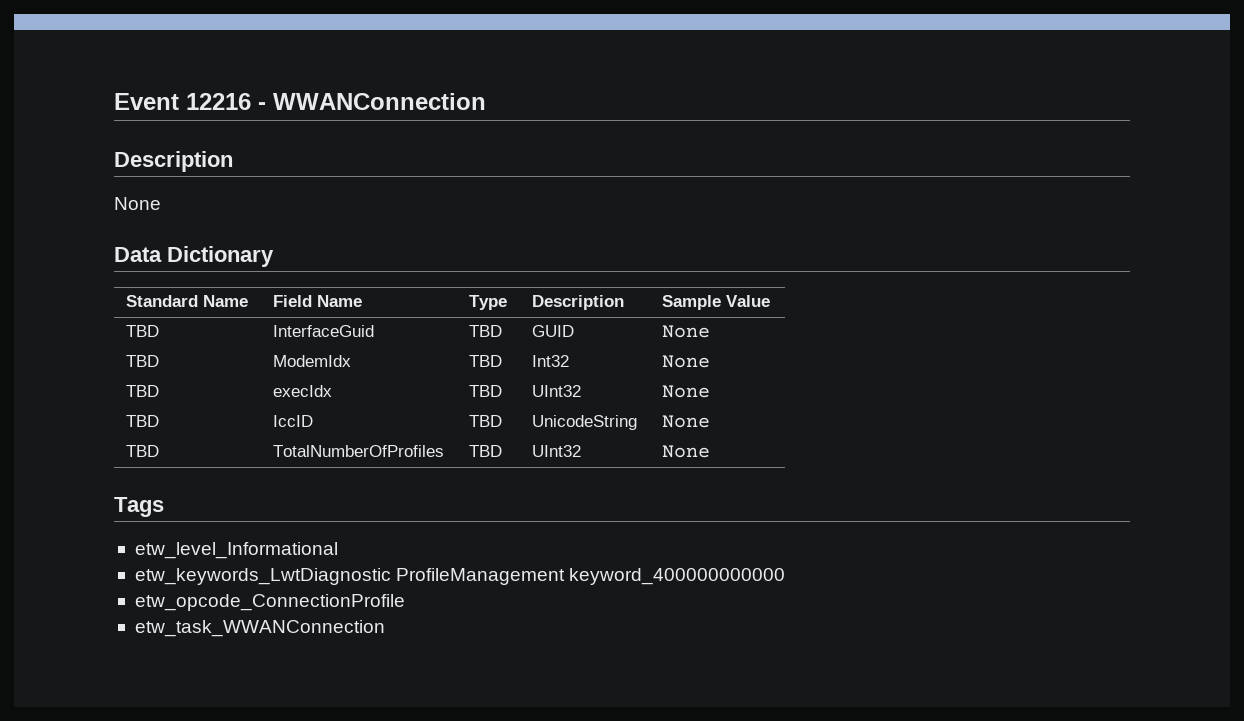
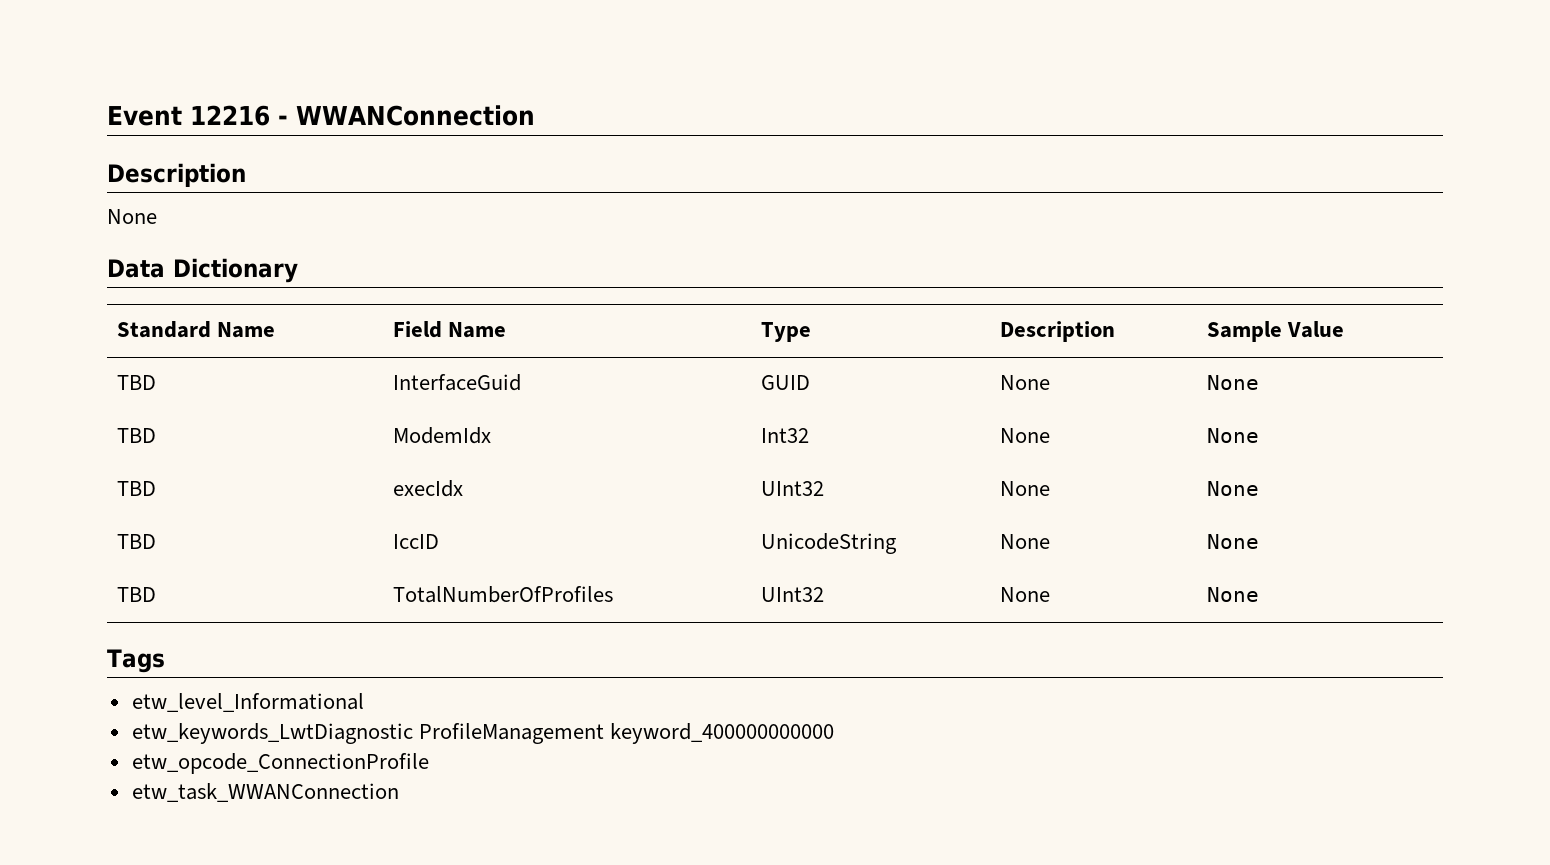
- TBD | InterfaceGuid | TBD | GUID | None
+ TBD | InterfaceGuid | GUID | None | None
- TBD | ModemIdx | TBD | Int32 | None
+ TBD | ModemIdx | Int32 | None | None
- TBD | execIdx | TBD | UInt32 | None
+ TBD | execIdx | UInt32 | None | None
- TBD | IccID | TBD | UnicodeString | None
+ TBD | IccID | UnicodeString | None | None
- TBD | TotalNumberOfProfiles | TBD | UInt32 | None
+ TBD | TotalNumberOfProfiles | UInt32 | None | None

